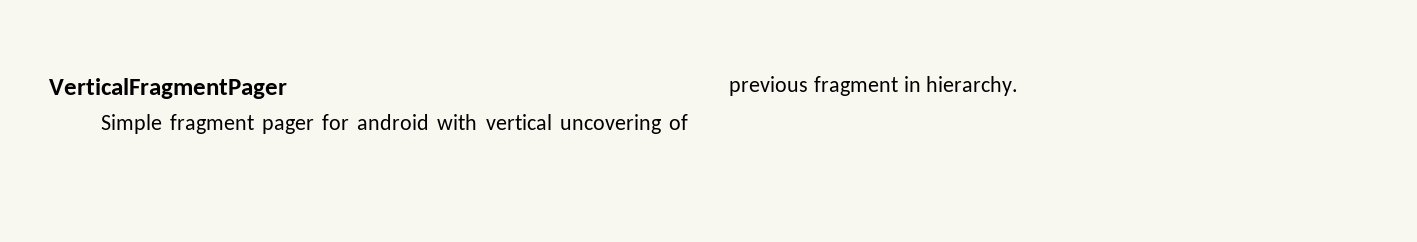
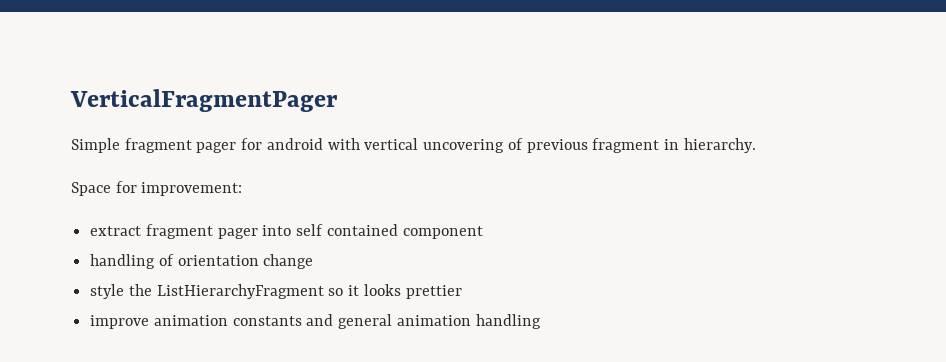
+ Space for improvement:
+ extract fragment pager into self contained component
+ handling of orientation change
+ style the ListHierarchyFragment so it looks prettier
+ improve animation constants and general animation handling

